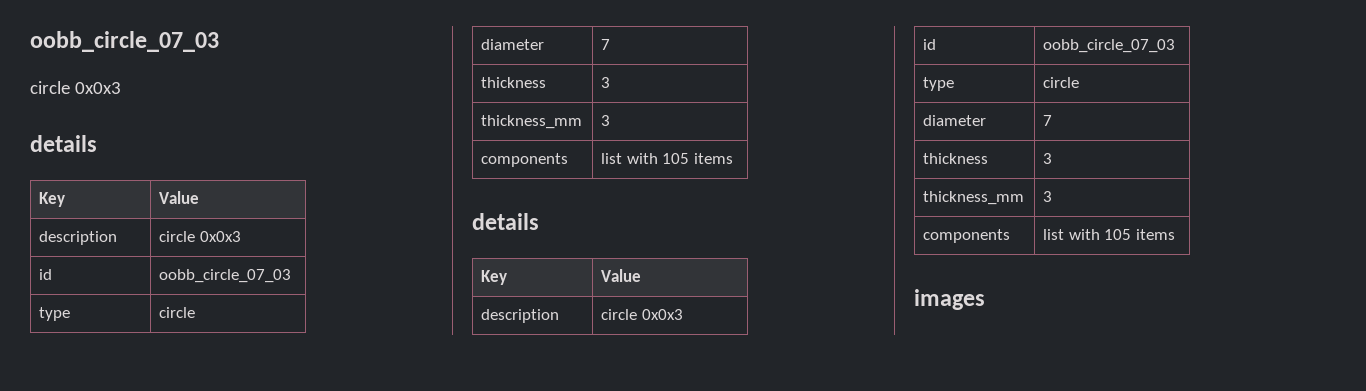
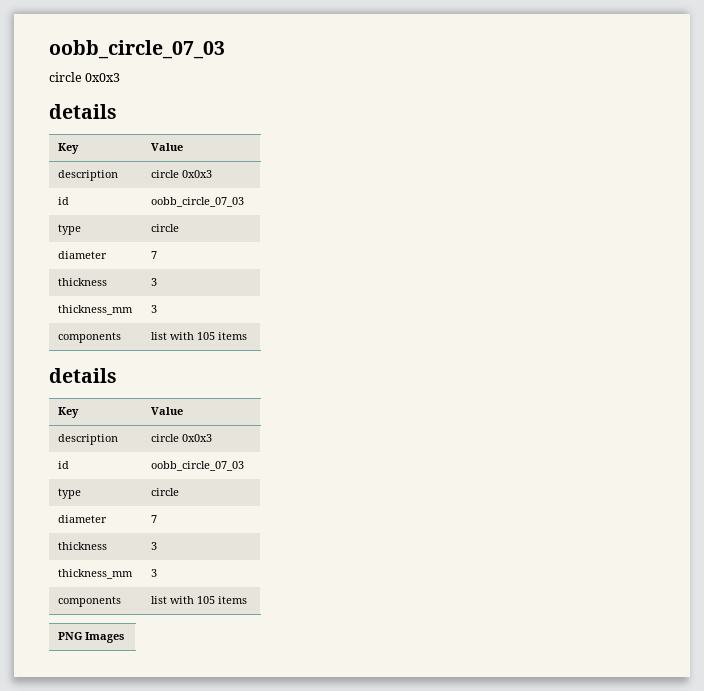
- images
+ PNG Images

